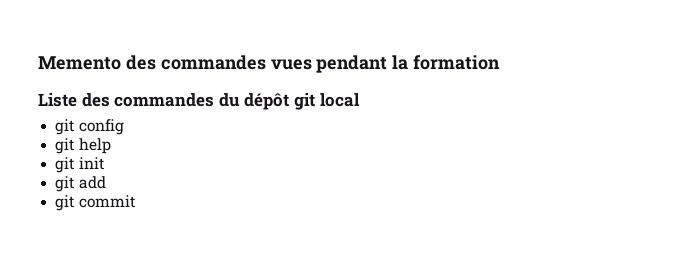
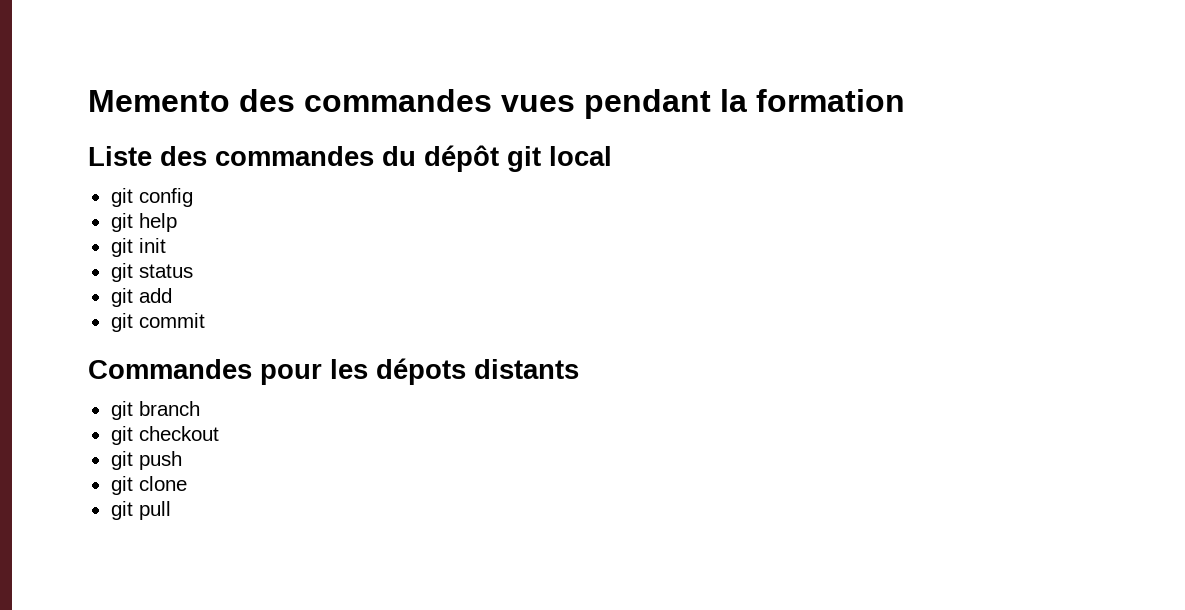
+ git status
+ Commandes pour les dépots distants
+ git branch
+ git checkout
+ git push
+ git clone
+ git pull

